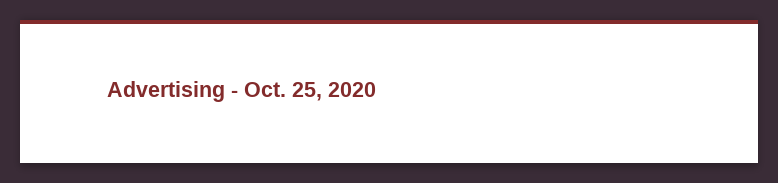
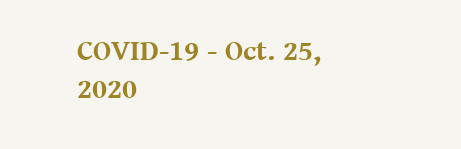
- Advertising - Oct. 25, 2020
+ COVID-19 - Oct. 25, 2020

